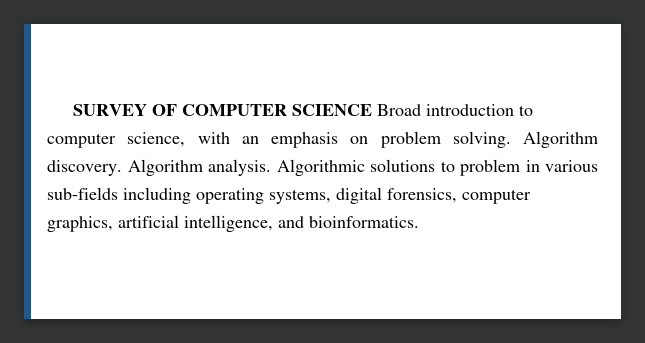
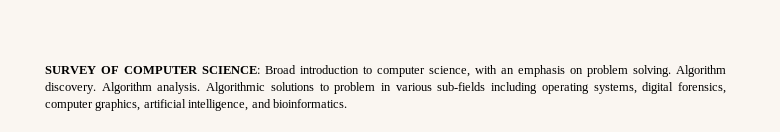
- SURVEY OF COMPUTER SCIENCE Broad introduction to computer science, with an emphasis on problem solving.
+ SURVEY OF COMPUTER SCIENCE: Broad introduction to computer science, with an emphasis on problem solving.

